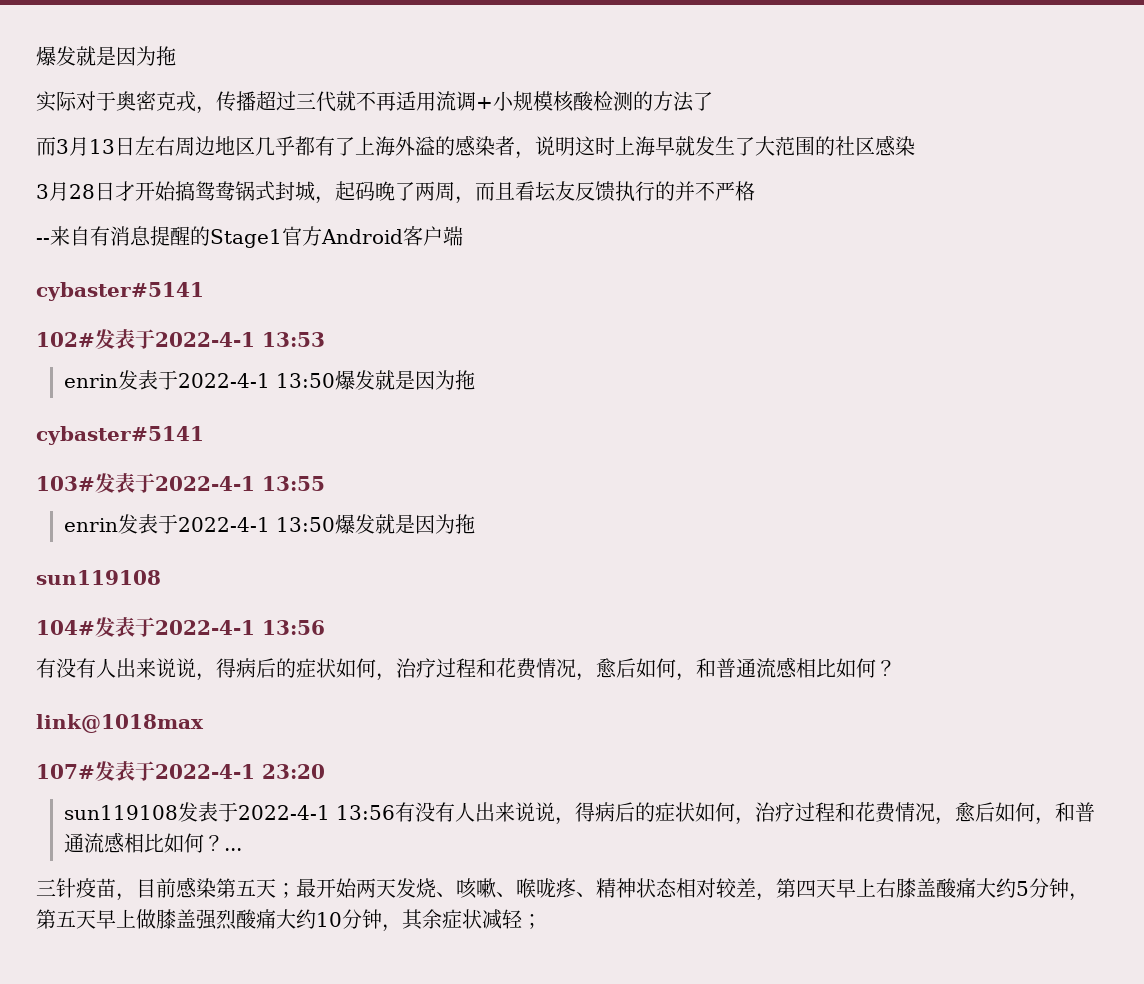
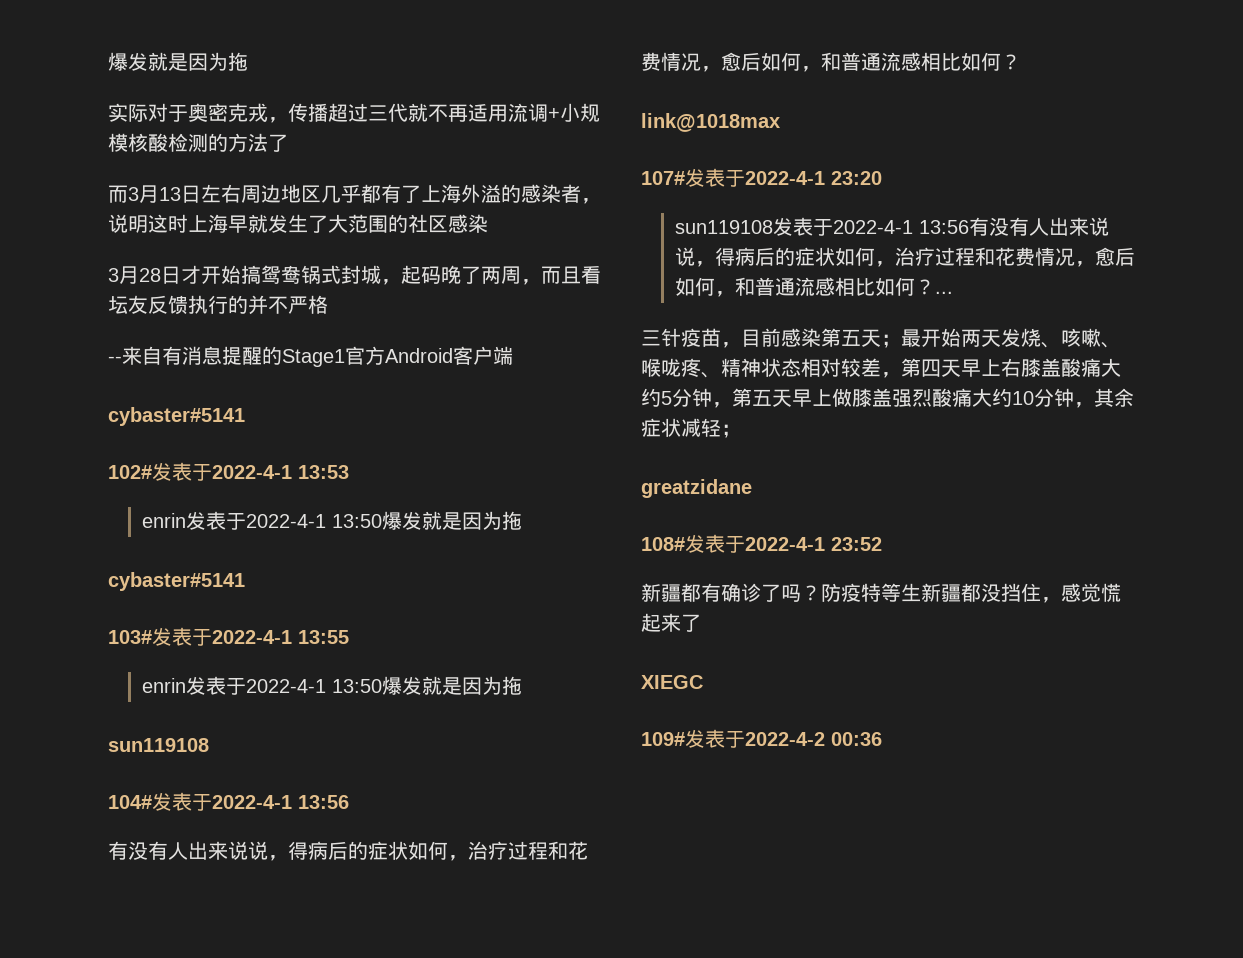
+ greatzidane
+ 108#发表于2022-4-1 23:52
+ 新疆都有确诊了吗？防疫特等生新疆都没挡住，感觉慌起来了
+ XIEGC
+ 109#发表于2022-4-2 00:36

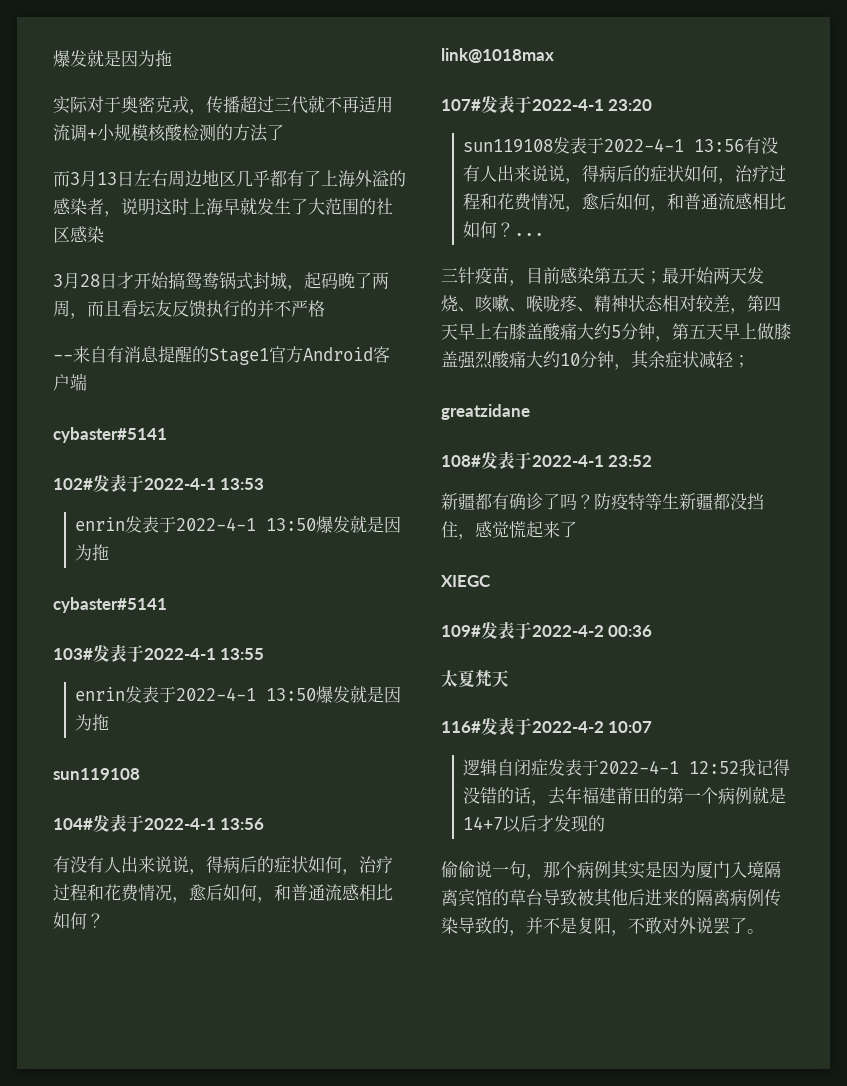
+ 太夏梵天
+ 116#发表于2022-4-2 10:07
+ 逻辑自闭症发表于2022-4-1 12:52我记得没错的话，去年福建莆田的第一个病例就是14+7以后才发现的
+ 偷偷说一句，那个病例其实是因为厦门入境隔离宾馆的草台导致被其他后进来的隔离病例传染导致的，并不是复阳，不敢对外说罢了。

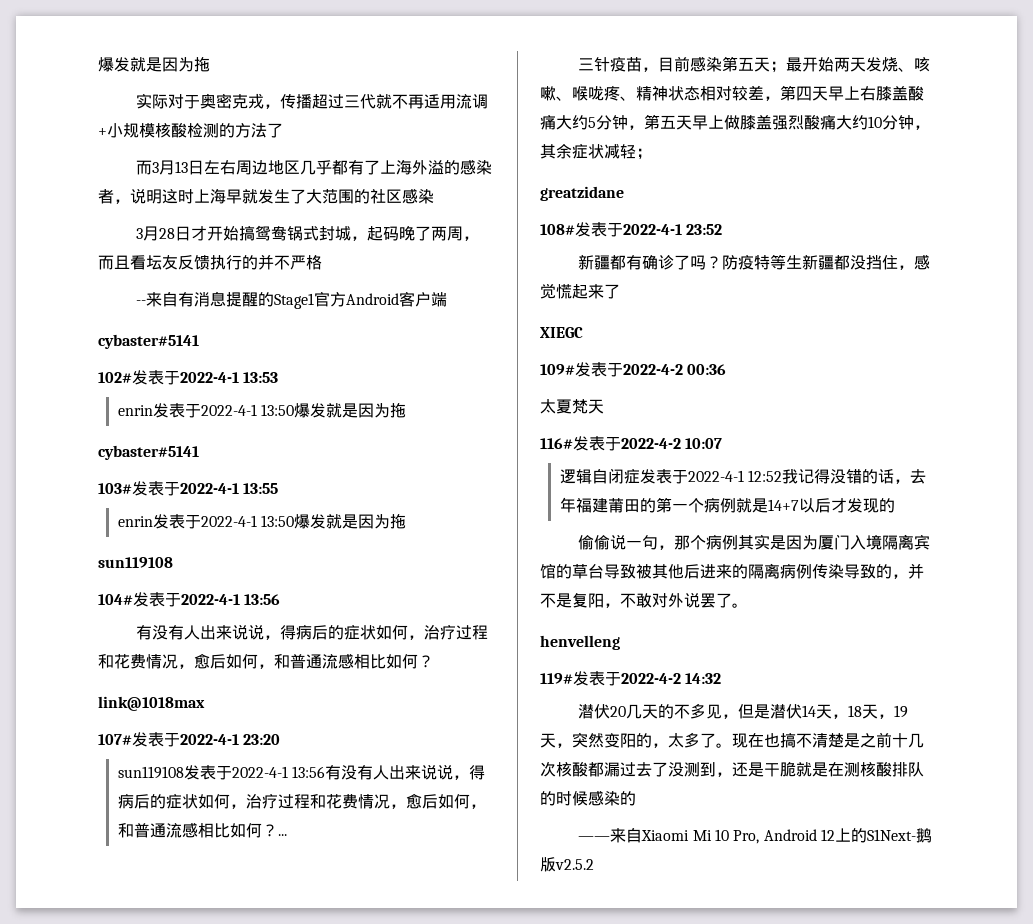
+ henvelleng
+ 119#发表于2022-4-2 14:32
+ 潜伏20几天的不多见，但是潜伏14天，18天，19天，突然变阳的，太多了。现在也搞不清楚是之前十几次核酸都漏过去了没测到，还是干脆就是在测核酸排队的时候感染的
+ ——来自Xiaomi Mi 10 Pro, Android 12上的S1Next-鹅版v2.5.2

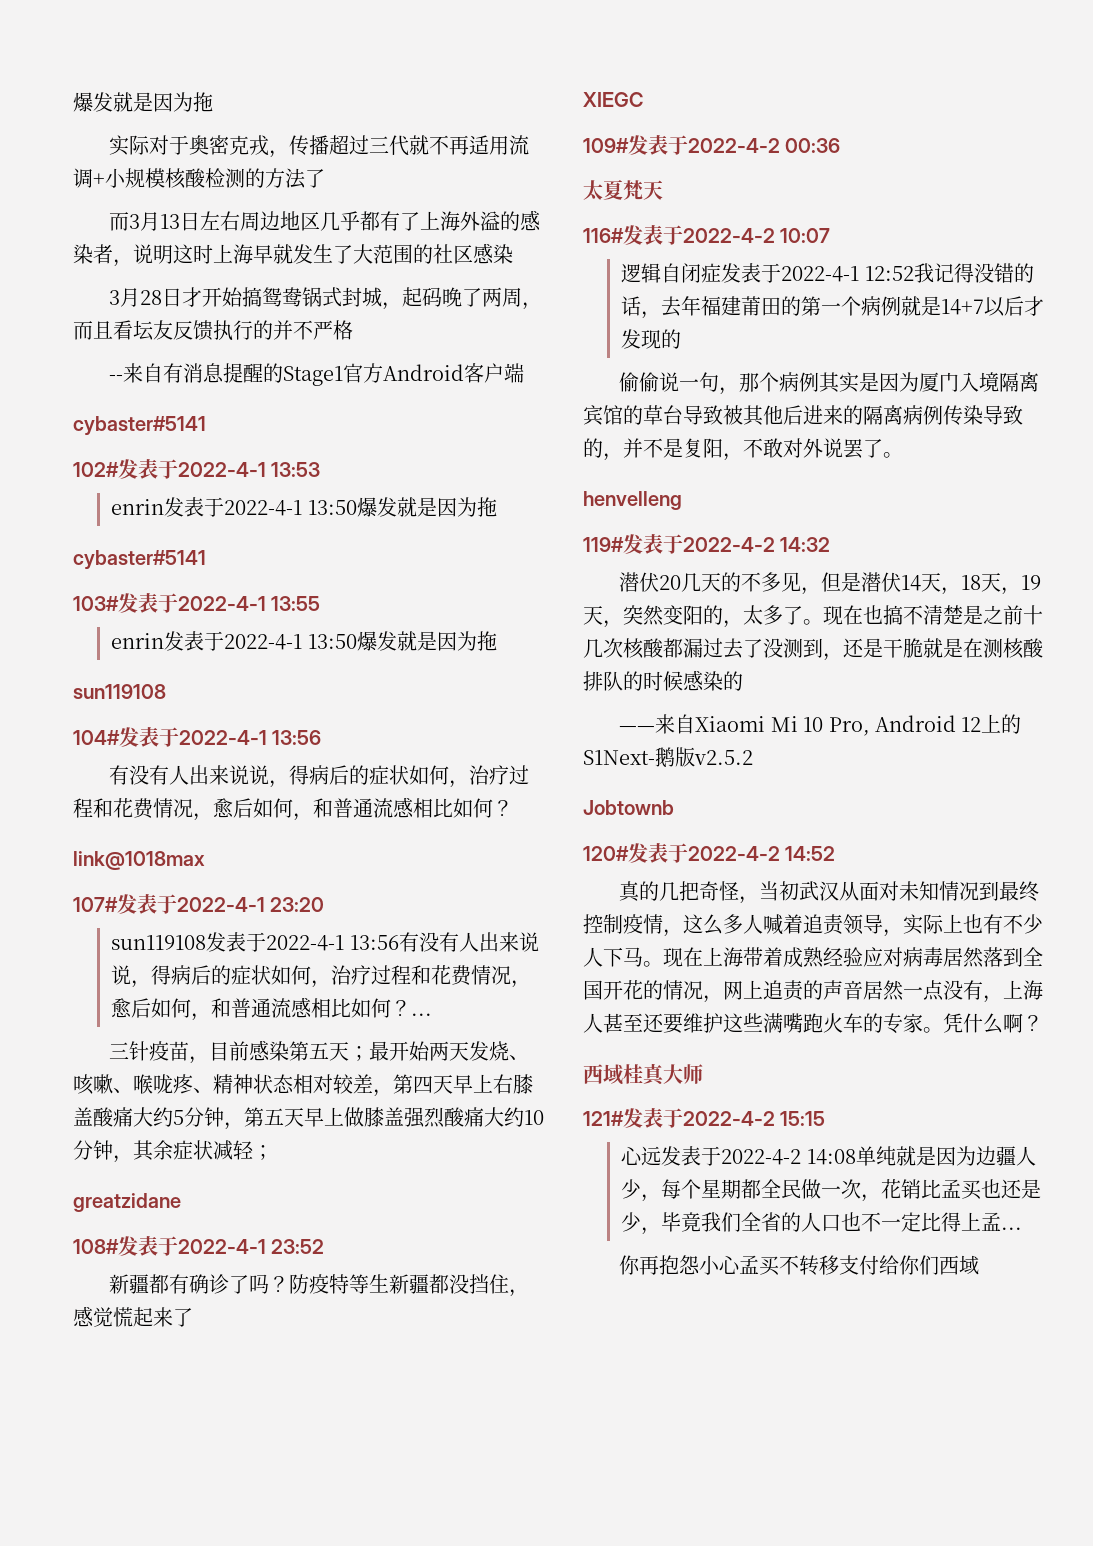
+ Jobtownb
+ 120#发表于2022-4-2 14:52
+ 真的几把奇怪，当初武汉从面对未知情况到最终控制疫情，这么多人喊着追责领导，实际上也有不少人下马。现在上海带着成熟经验应对病毒居然落到全国开花的情况，网上追责的声音居然一点没有，上海人甚至还要维护这些满嘴跑火车的专家。凭什么啊？
+ 西域桂真大师
+ 121#发表于2022-4-2 15:15
+ 心远发表于2022-4-2 14:08单纯就是因为边疆人少，每个星期都全民做一次，花销比孟买也还是少，毕竟我们全省的人口也不一定比得上孟...
+ 你再抱怨小心孟买不转移支付给你们西域

